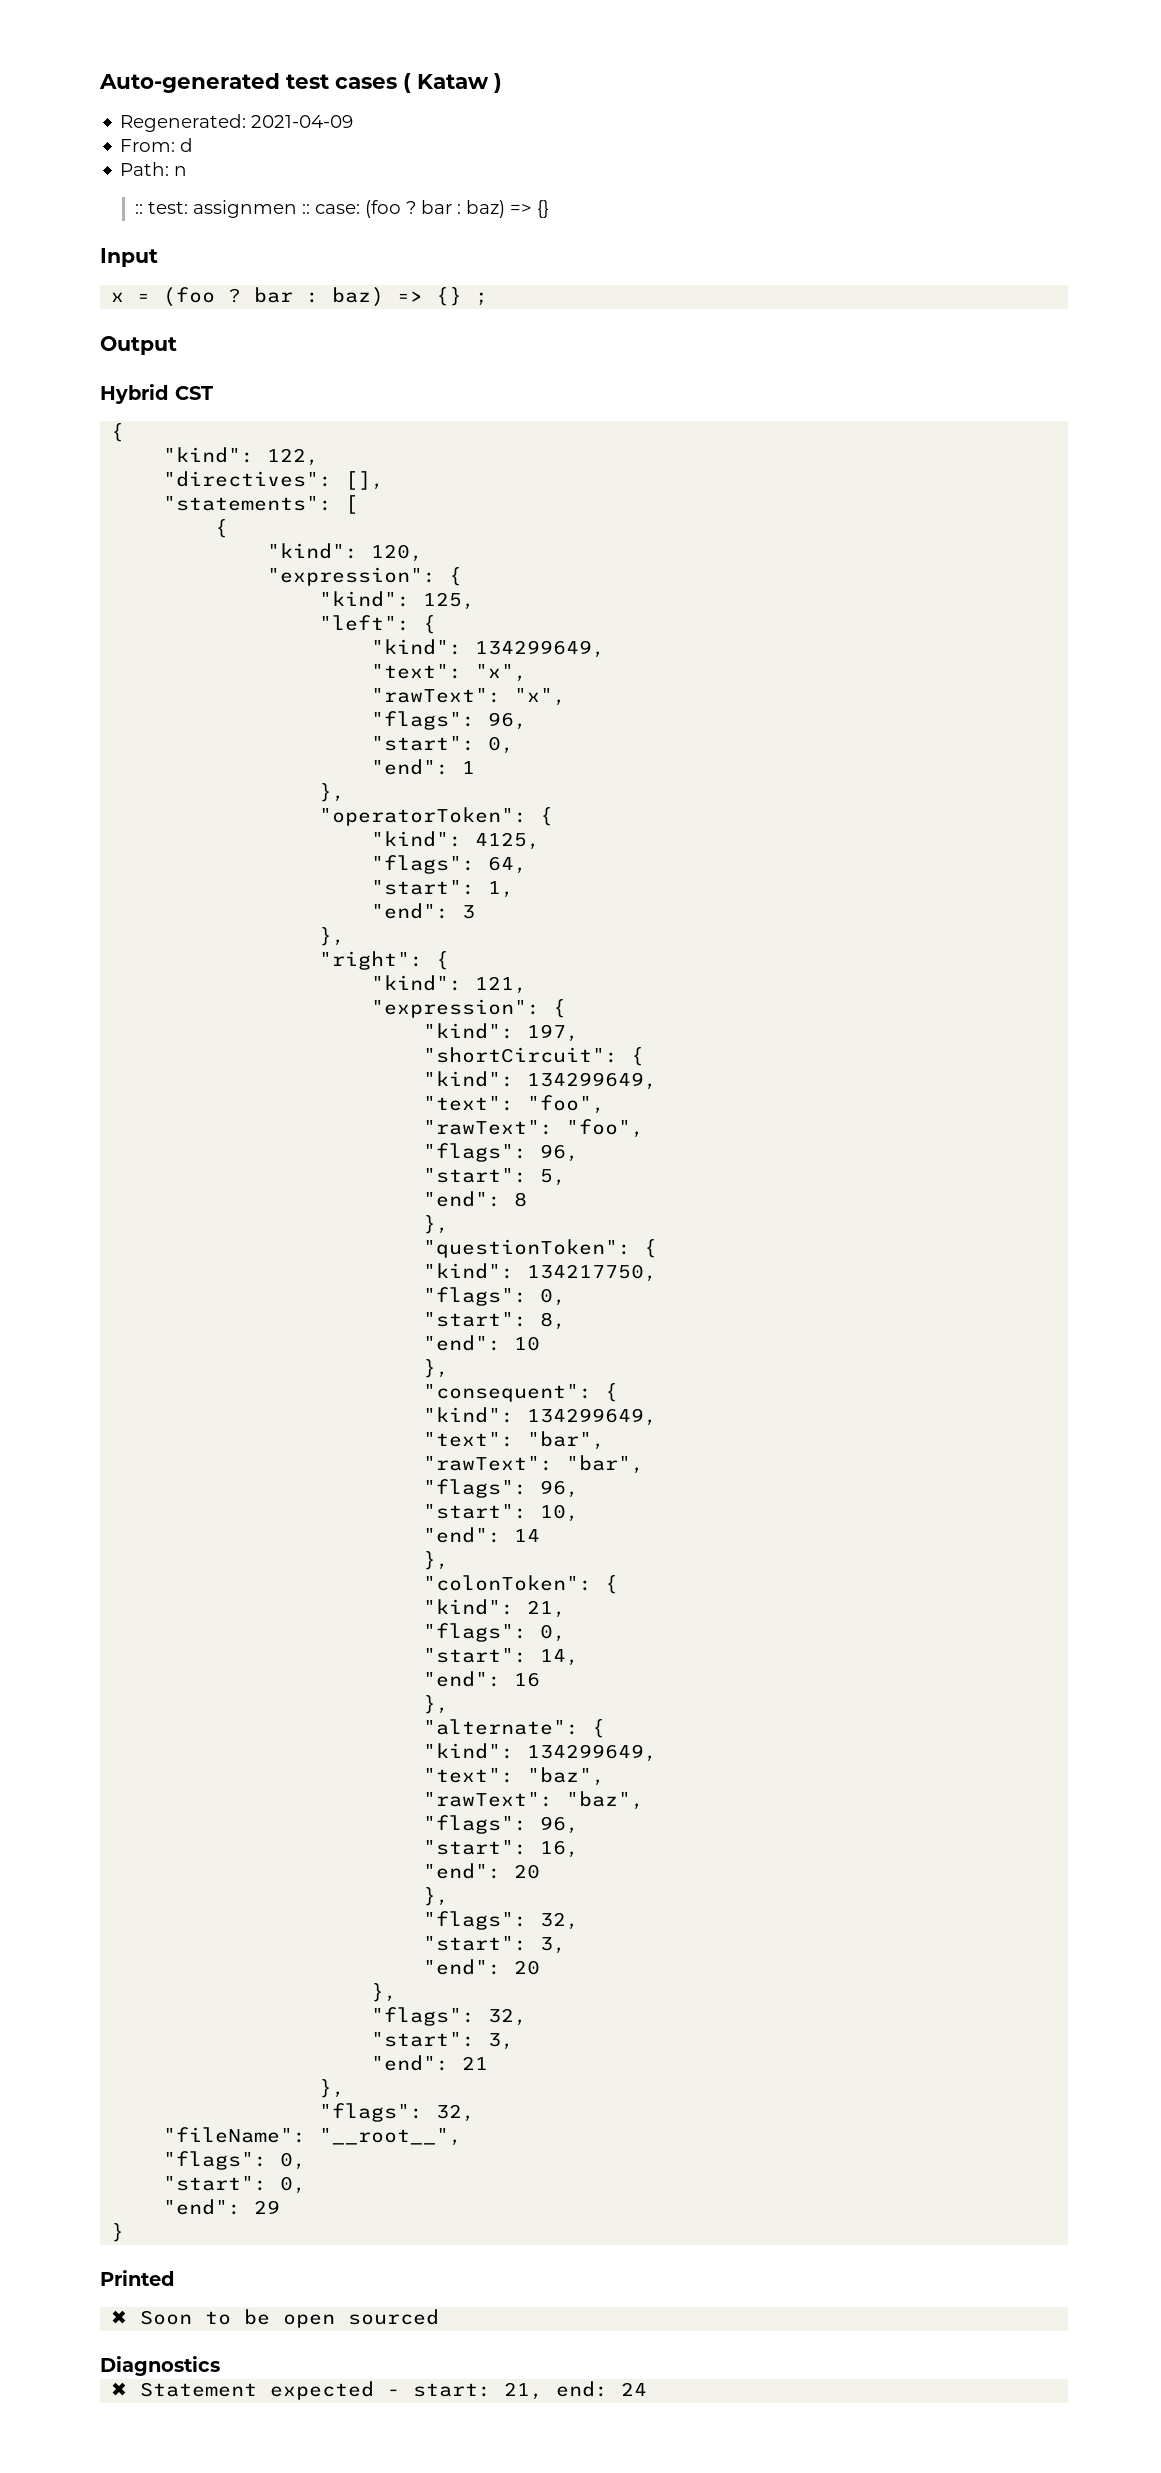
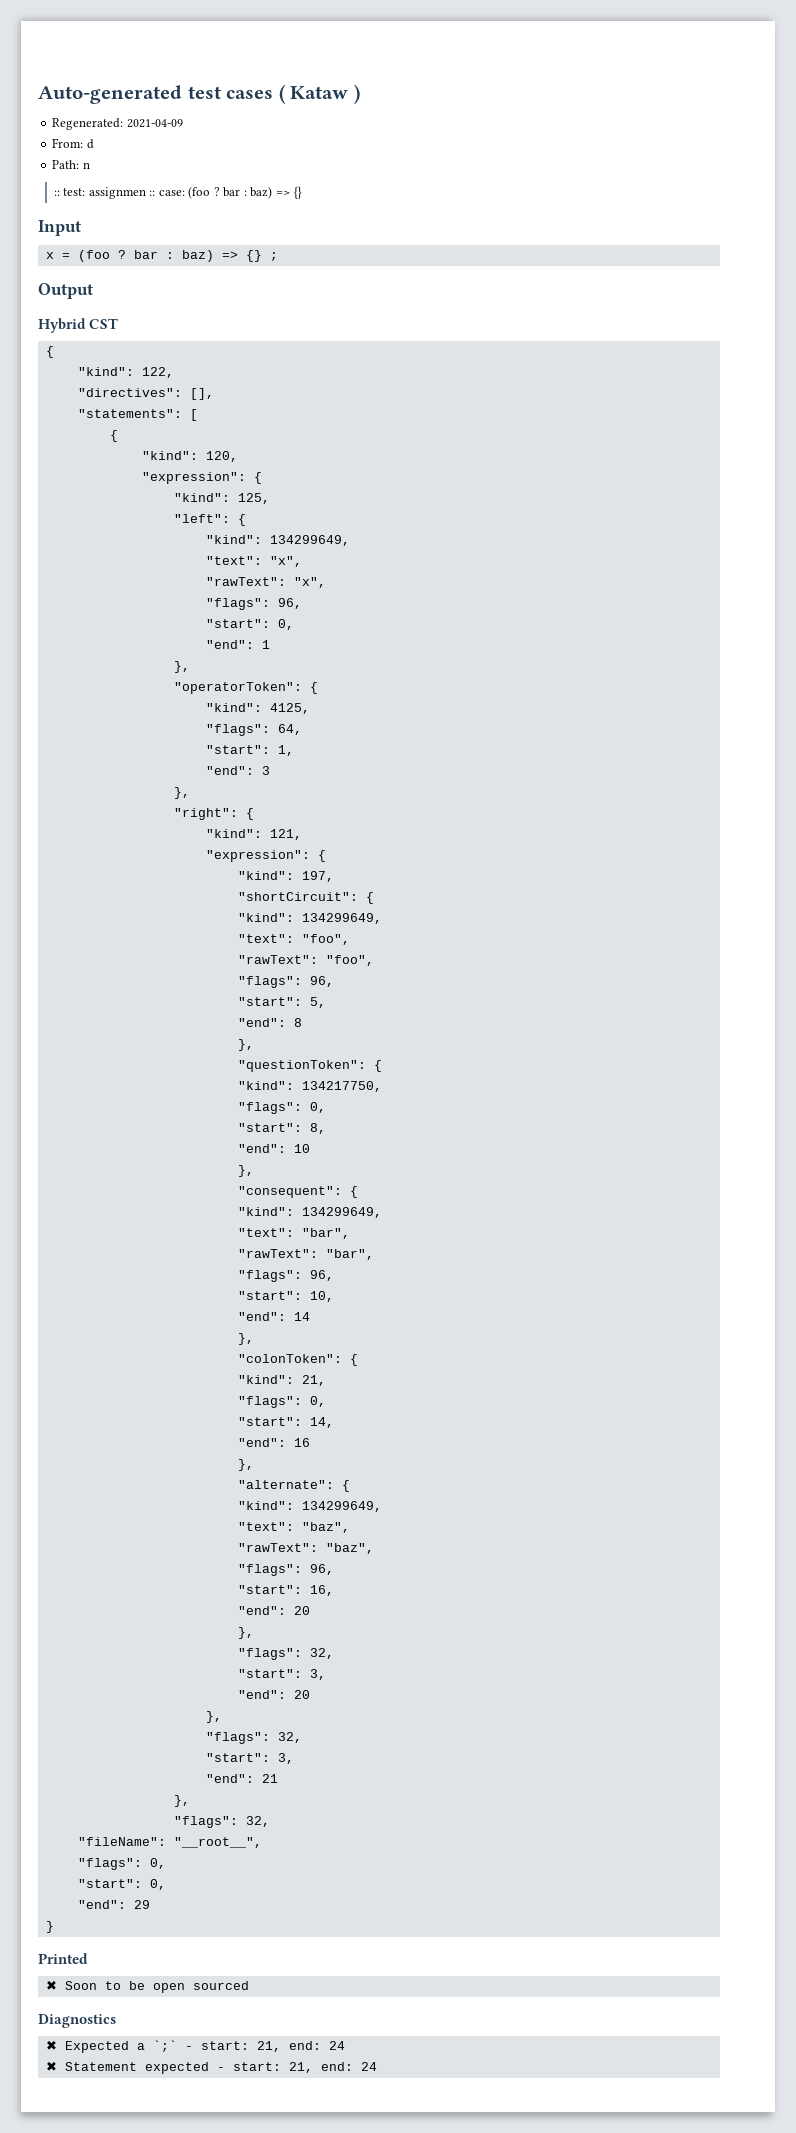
+ ✖ Expected a `;` - start: 21, end: 24

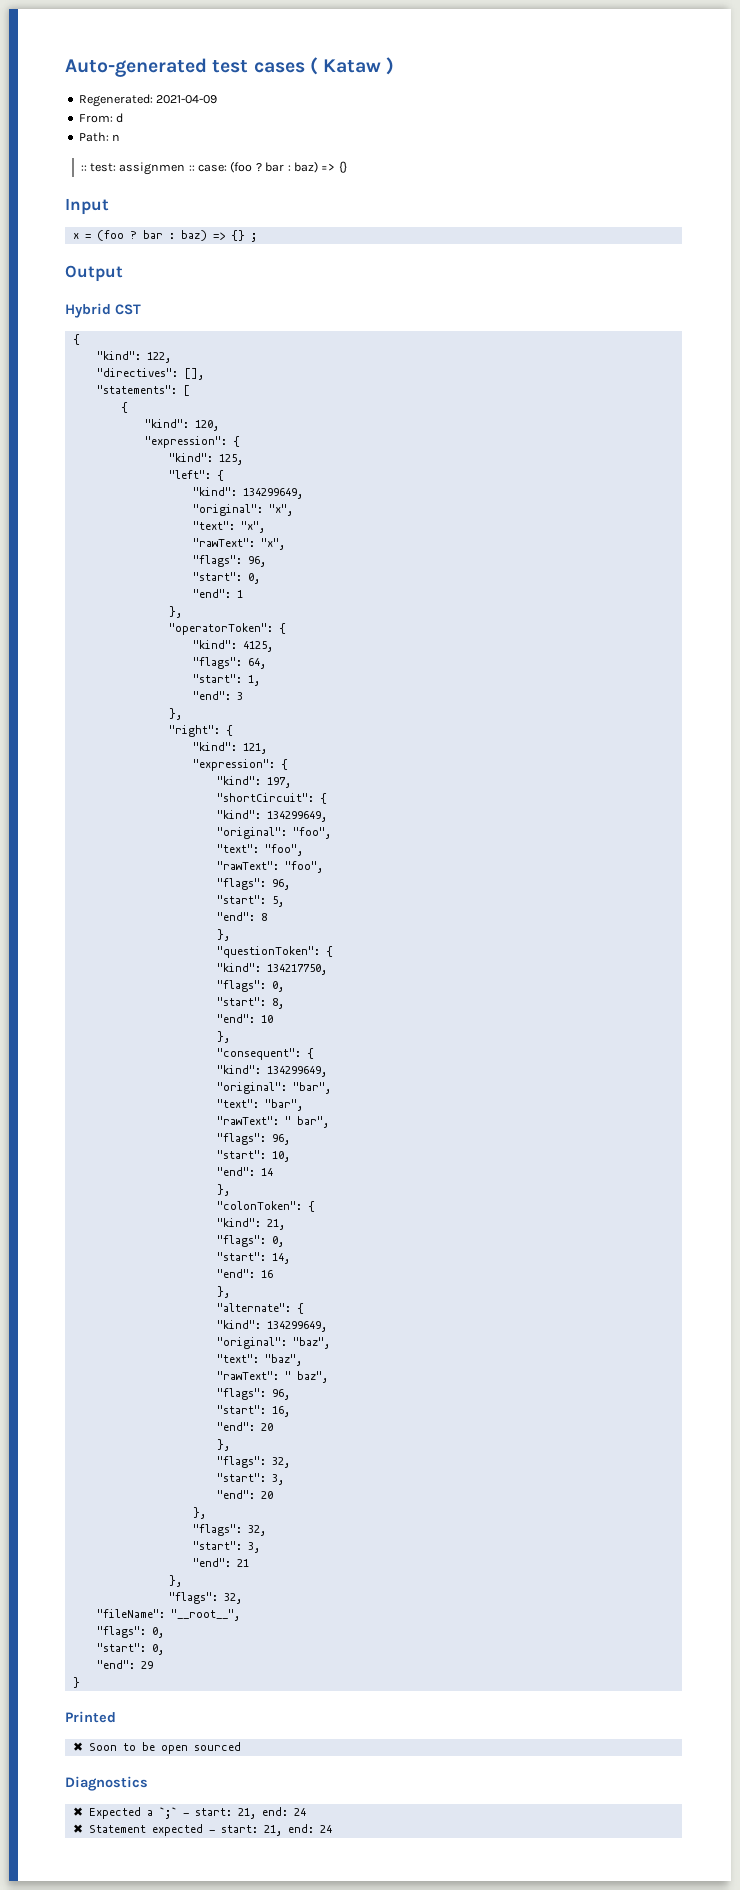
+ "original": "x",
+ "original": "foo",
+ "original": "bar",
- "rawText": "bar",
+ "rawText": " bar",
+ "original": "baz",
- "rawText": "baz",
+ "rawText": " baz",

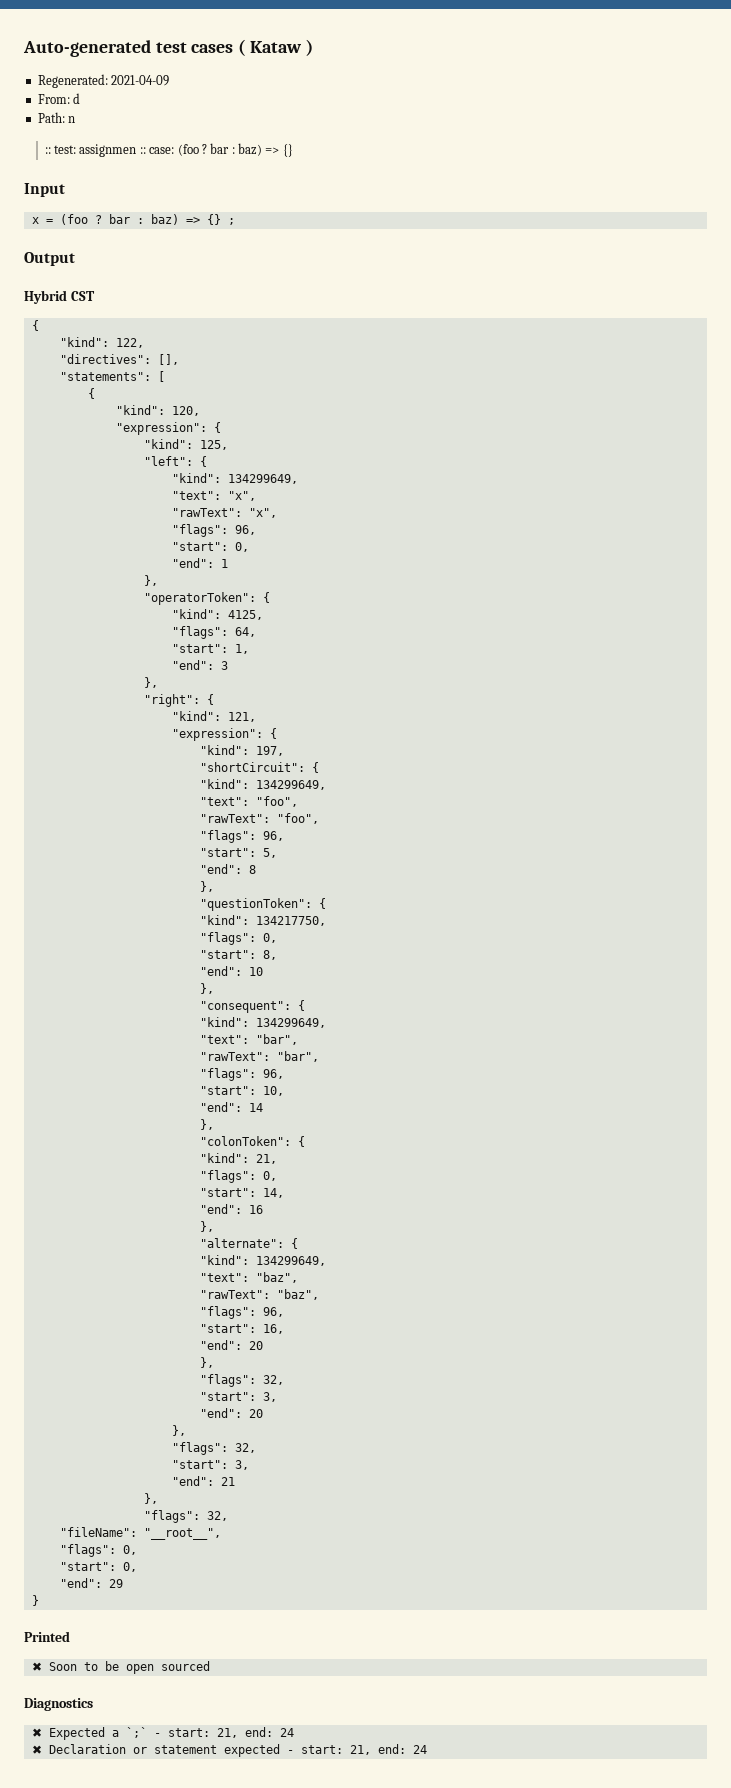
- "original": "x",
- "original": "foo",
- "original": "bar",
- "rawText": " bar",
+ "rawText": "bar",
- "original": "baz",
- "rawText": " baz",
+ "rawText": "baz",
- ✖ Statement expected - start: 21, end: 24
+ ✖ Declaration or statement expected - start: 21, end: 24

